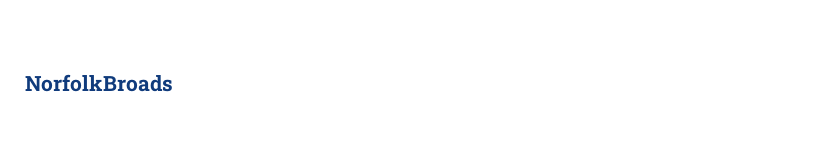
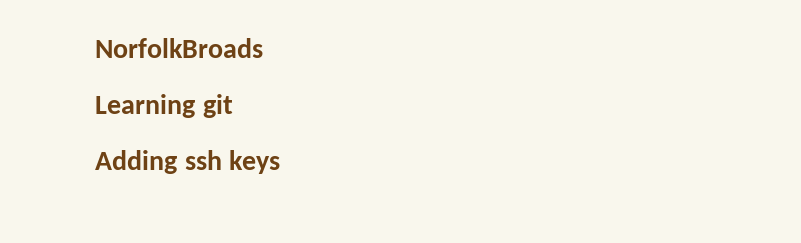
+ Learning git
+ Adding ssh keys

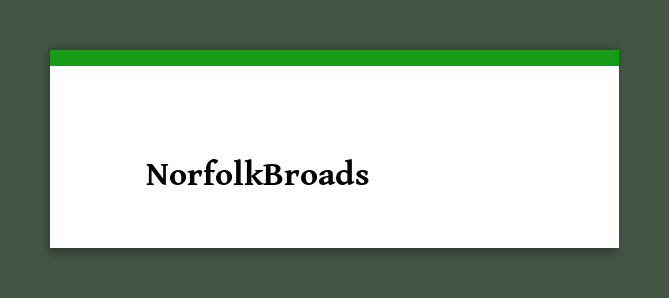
- Learning git
- Adding ssh keys

